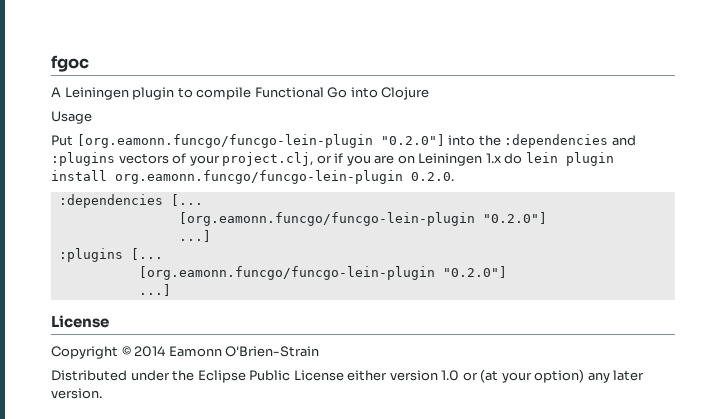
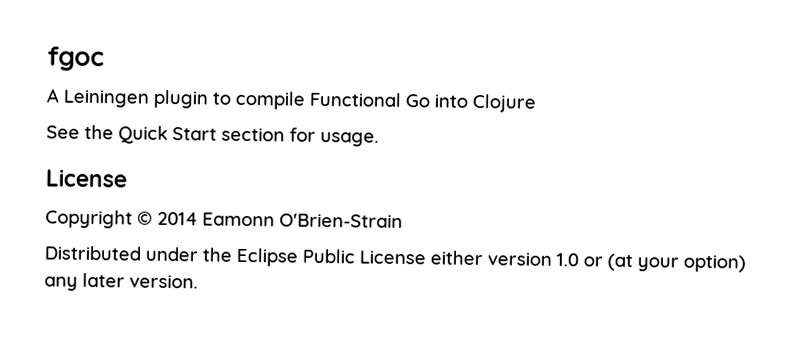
- Usage
- Put [org.eamonn.funcgo/funcgo-lein-plugin "0.2.0"] into the :dependencies and :plugins vectors of your project.clj, or if you are on Leiningen 1.x do lein plugin install org.eamonn.funcgo/funcgo-lein-plugin 0.2.0.
- :dependencies [...
- [org.eamonn.funcgo/funcgo-lein-plugin "0.2.0"]
- ...]
- :plugins [...
- [org.eamonn.funcgo/funcgo-lein-plugin "0.2.0"]
- ...]
+ See the Quick Start section for usage.

